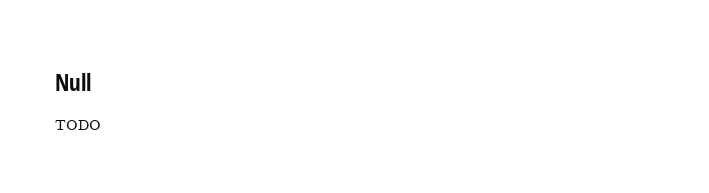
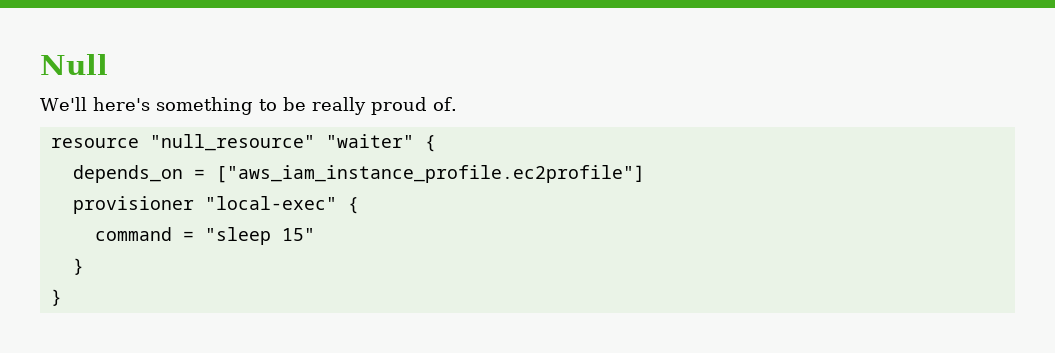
- TODO
+ We'll here's something to be really proud of.
+ resource "null_resource" "waiter" {
+ depends_on = ["aws_iam_instance_profile.ec2profile"]
+ provisioner "local-exec" {
+ command = "sleep 15"
+ }
+ }

